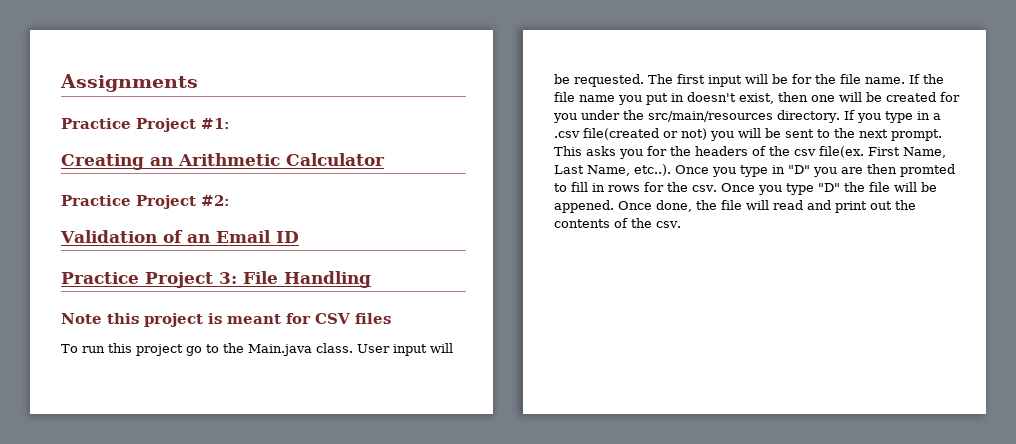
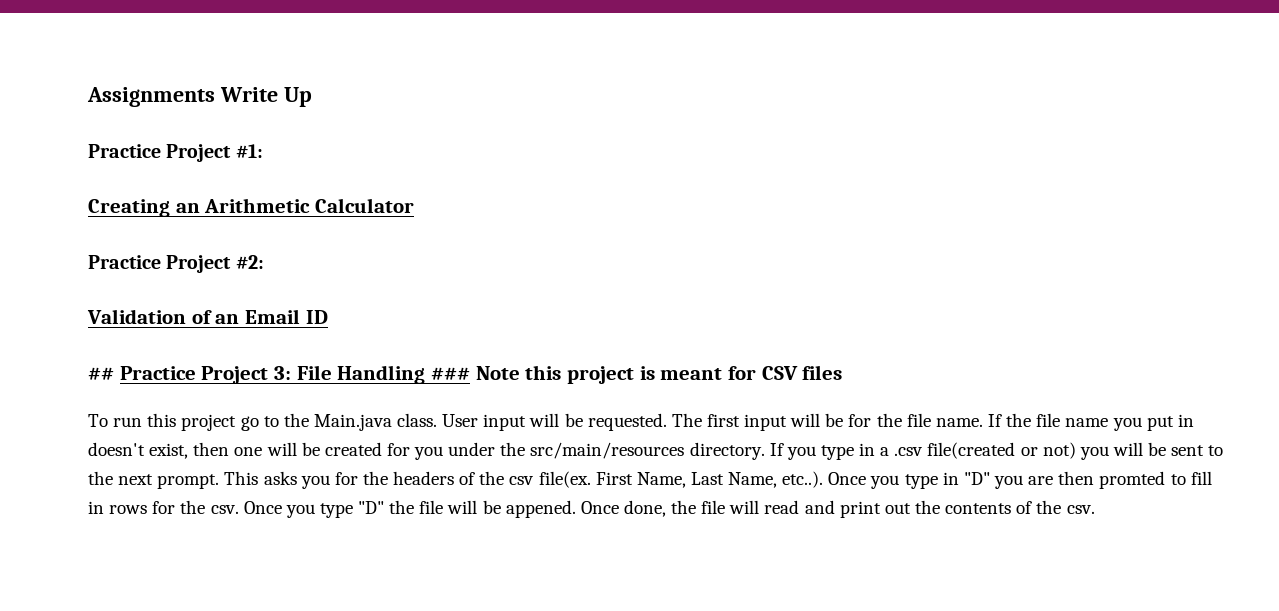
- Assignments
+ Assignments Write Up
- Practice Project 3: File Handling
- Note this project is meant for CSV files
+ ## Practice Project 3: File Handling ### Note this project is meant for CSV files

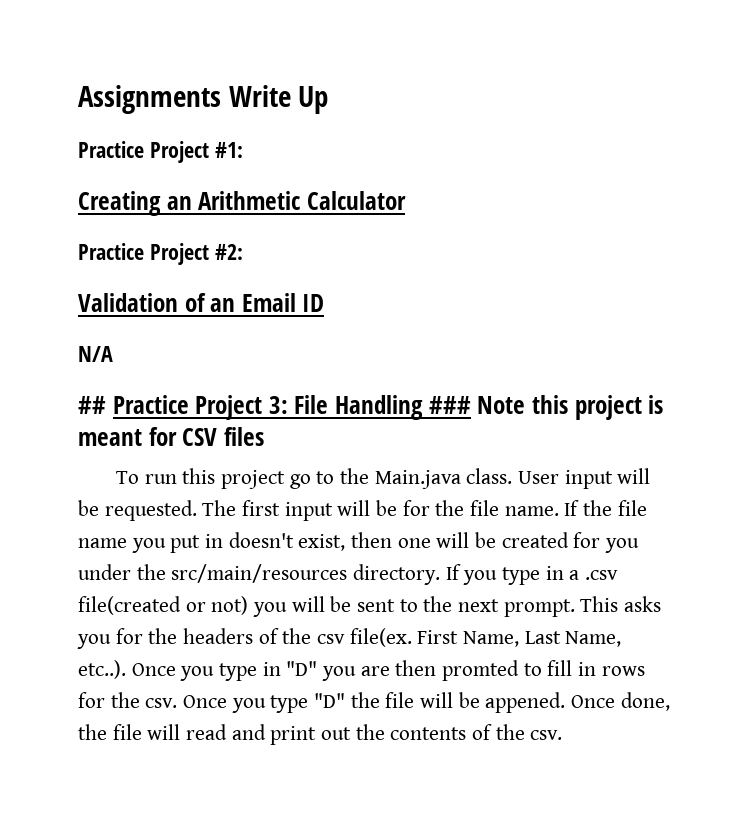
+ N/A

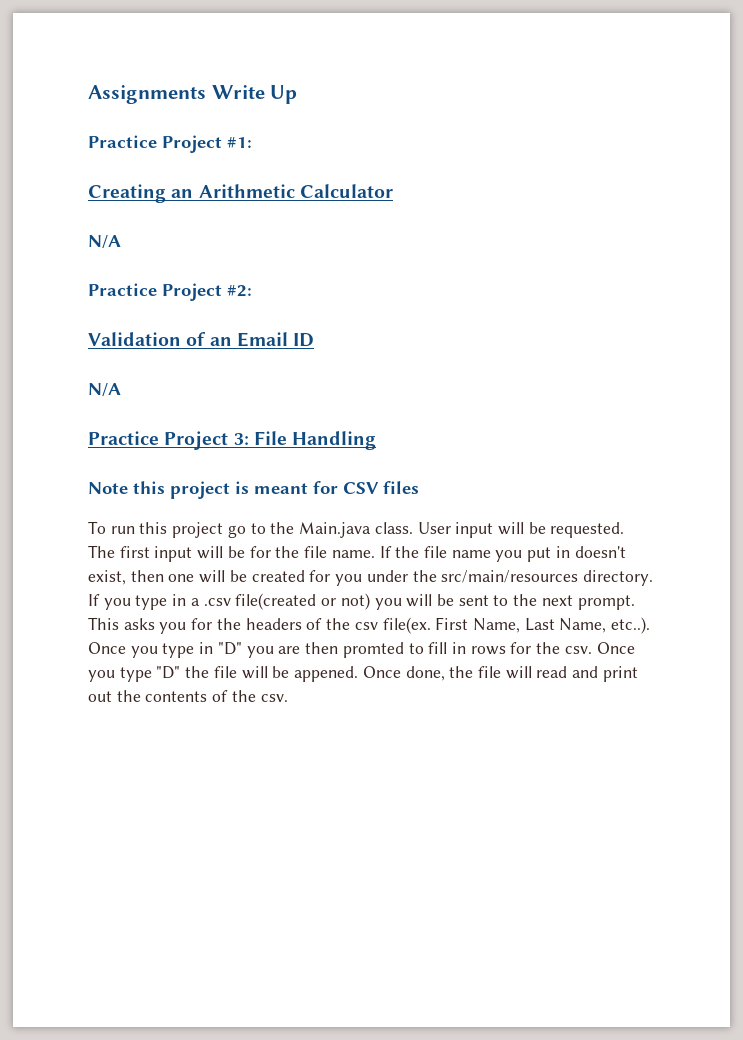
  Creating an Arithmetic Calculator
+ N/A
- ## Practice Project 3: File Handling ### Note this project is meant for CSV files
+ Practice Project 3: File Handling
+ Note this project is meant for CSV files

